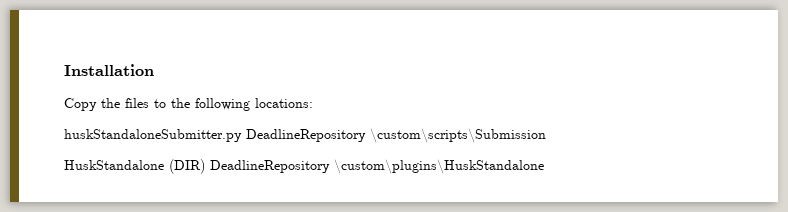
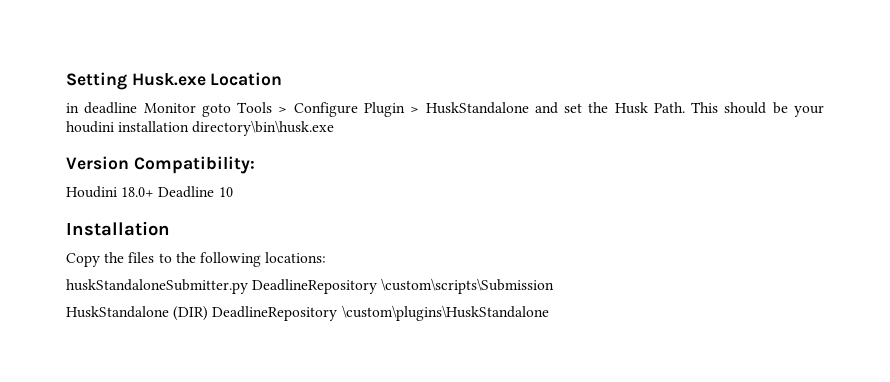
+ Setting Husk.exe Location
+ in deadline Monitor goto Tools > Configure Plugin > HuskStandalone and set the Husk Path. This should be your houdini installation directory\bin\husk.exe
+ Version Compatibility:
+ Houdini 18.0+ Deadline 10

